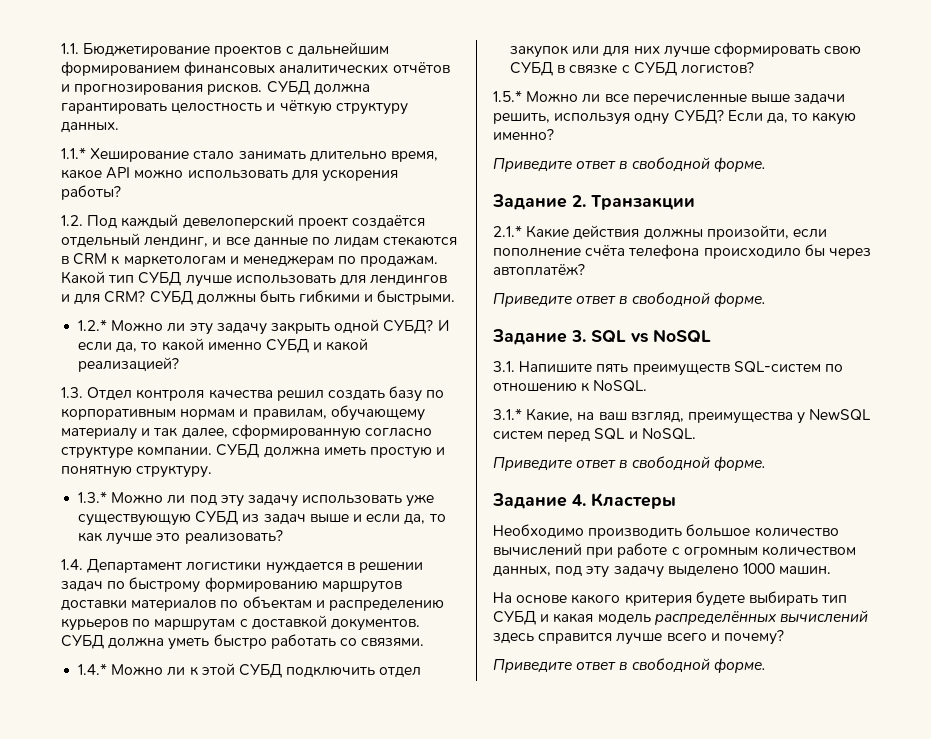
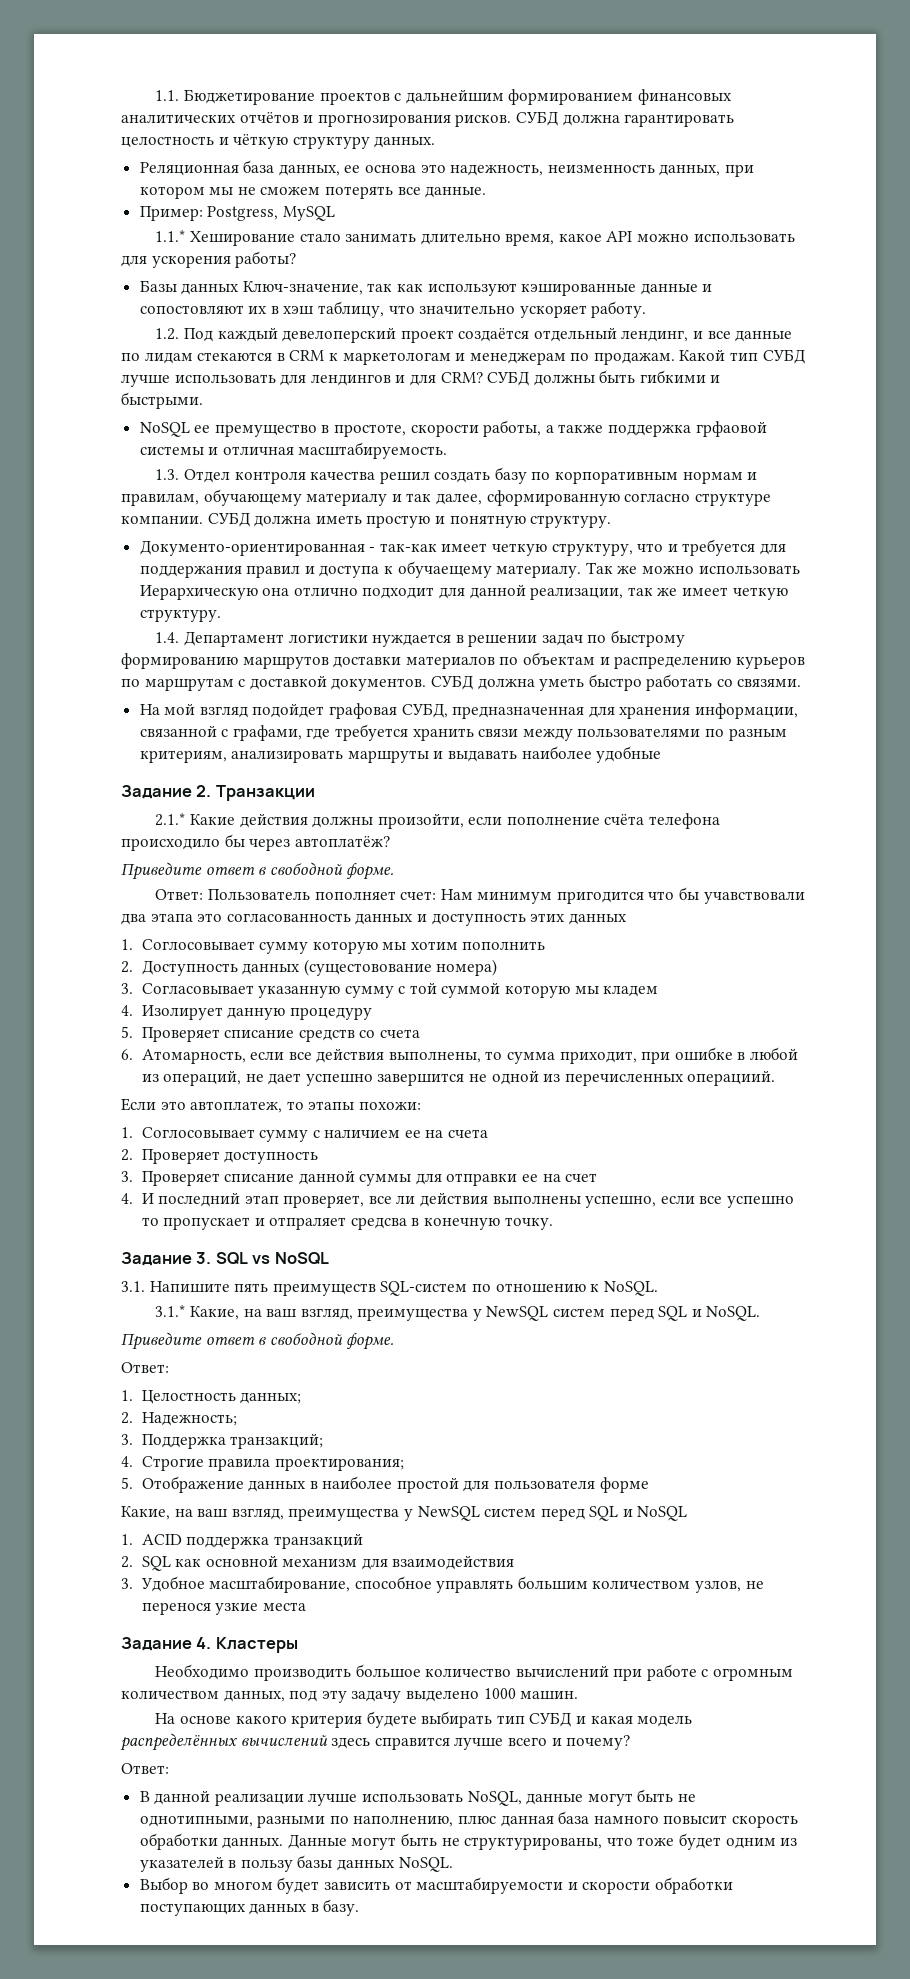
+ Реляционная база данных, ее основа это надежность, неизменность данных, при котором мы не сможем потерять все данные.
+ Пример: Postgress, MySQL
+ Базы данных Ключ-значение, так как используют кэшированные данные и сопостовляют их в хэш таблицу, что значительно ускоряет работу.
- 1.2.* Можно ли эту задачу закрыть одной СУБД? И если да, то какой именно СУБД и какой реализацией?
+ NoSQL ее премущество в простоте, скорости работы, а также поддержка грфаовой системы и отличная масштабируемость.
- 1.3.* Можно ли под эту задачу использовать уже существующую СУБД из задач выше и если да, то как лучше это реализовать?
+ Документо-ориентированная - так-как имеет четкую структуру, что и требуется для поддержания правил и доступа к обучаещему материалу. Так же можно использовать Иерархическую она отлично подходит для данной реализации, так же имеет четкую структуру.
- 1.4.* Можно ли к этой СУБД подключить отдел закупок или для них лучше сформировать свою СУБД в связке с СУБД логистов?
- 1.5.* Можно ли все перечисленные выше задачи решить, используя одну СУБД? Если да, то какую именно?
- Приведите ответ в свободной форме.
+ На мой взгляд подойдет графовая СУБД, предназначенная для хранения информации, связанной с графами, где требуется хранить связи между пользователями по разным критериям, анализировать маршруты и выдавать наиболее удобные
+ Ответ: Пользователь пополняет счет: Нам минимум пригодится что бы учавствовали два этапа это согласованность данных и доступность этих данных
+ 1. Соглосовывает сумму которую мы хотим пополнить
+ 2. Доступность данных (сущестовование номера)
+ 3. Согласовывает указанную сумму с той суммой которую мы кладем
+ 4. Изолирует данную процедуру
+ 5. Проверяет списание средств со счета
+ 6. Атомарность, если все действия выполнены, то сумма приходит, при ошибке в любой из операций, не дает успешно завершится не одной из перечисленных операциий.
+ Если это автоплатеж, то этапы похожи:
+ 1. Соглосовывает сумму с наличием ее на счета
+ 2. Проверяет доступность
+ 3. Проверяет списание данной суммы для отправки ее на счет
+ 4. И последний этап проверяет, все ли действия выполнены успешно, если все успешно то пропускает и отпраляет средсва в конечную точку.
  3.1.* Какие, на ваш взгляд, преимущества у NewSQL систем перед SQL и NoSQL.
  Приведите ответ в свободной форме.
+ Ответ:
+ 1. Целостность данных;
+ 2. Надежность;
+ 3. Поддержка транзакций;
+ 4. Строгие правила проектирования;
+ 5. Отображение данных в наиболее простой для пользователя форме
+ Какие, на ваш взгляд, преимущества у NewSQL систем перед SQL и NoSQL
+ 1. ACID поддержка транзакций
+ 2. SQL как основной механизм для взаимодействия
+ 3. Удобное масштабирование, способное управлять большим количеством узлов, не перенося узкие места
  На основе какого критерия будете выбирать тип СУБД и какая модель распределённых вычислений здесь справится лучше всего и почему?
- Приведите ответ в свободной форме.
+ Ответ:
+ В данной реализации лучше использовать NoSQL, данные могут быть не однотипными, разными по наполнению, плюс данная база намного повысит скорость обработки данных. Данные могут быть не структурированы, что тоже будет одним из указателей в пользу базы данных NoSQL.
+ Выбор во многом будет зависить от масштабируемости и скорости обработки поступающих данных в базу.

